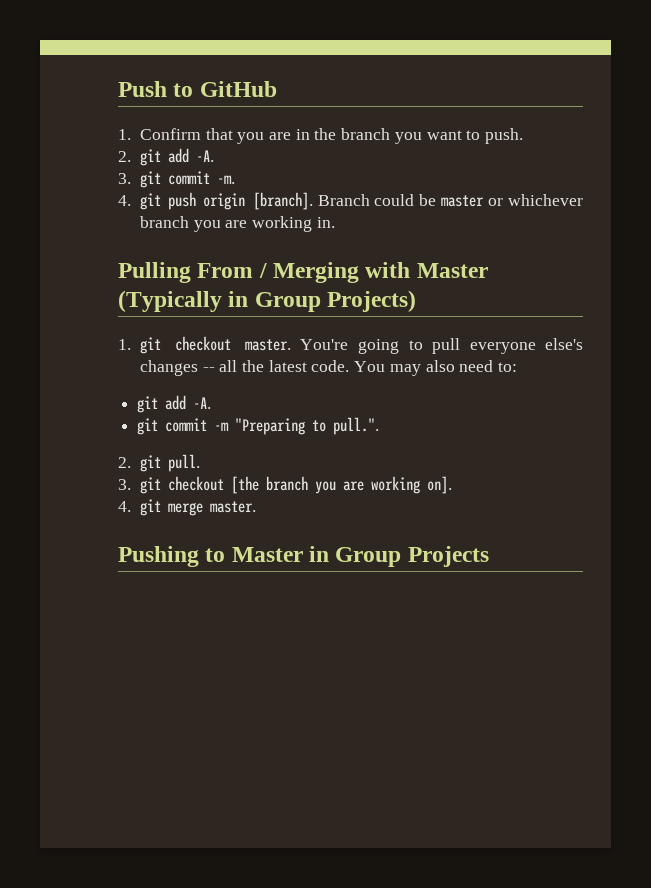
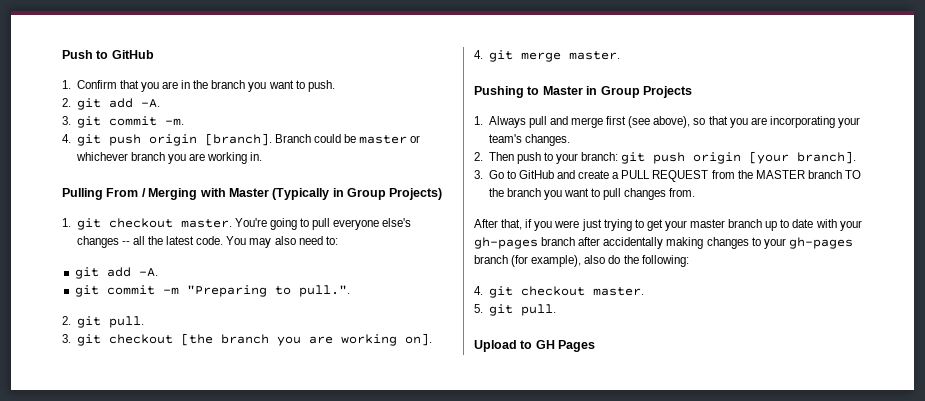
+ 1. Always pull and merge first (see above), so that you are incorporating your team's changes.
+ 2. Then push to your branch: git push origin [your branch].
+ 3. Go to GitHub and create a PULL REQUEST from the MASTER branch TO the branch you want to pull changes from.
+ After that, if you were just trying to get your master branch up to date with your gh-pages branch after accidentally making changes to your gh-pages branch (for example), also do the following:
+ 4. git checkout master.
+ 5. git pull.
+ Upload to GH Pages

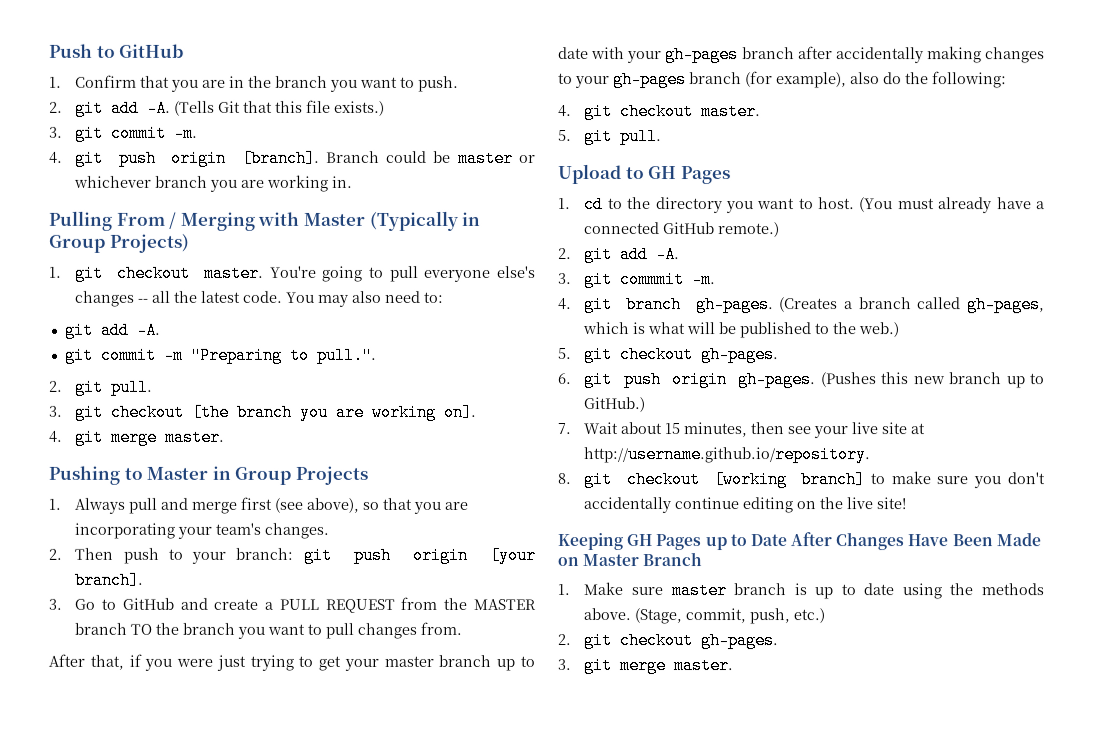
+ (Tells Git that this file exists.)
+ 1. cd to the directory you want to host. (You must already have a connected GitHub remote.)
+ 2. git add -A.
+ 3. git commmit -m.
+ 4. git branch gh-pages. (Creates a branch called gh-pages, which is what will be published to the web.)
+ 5. git checkout gh-pages.
+ 6. git push origin gh-pages. (Pushes this new branch up to GitHub.)
+ 7. Wait about 15 minutes, then see your live site at http://username.github.io/repository.
+ 8. git checkout [working branch] to make sure you don't accidentally continue editing on the live site!
+ Keeping GH Pages up to Date After Changes Have Been Made on Master Branch
+ 1. Make sure master branch is up to date using the methods above. (Stage, commit, push, etc.)
+ 2. git checkout gh-pages.
+ 3. git merge master.

